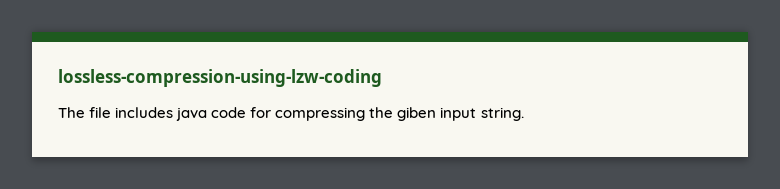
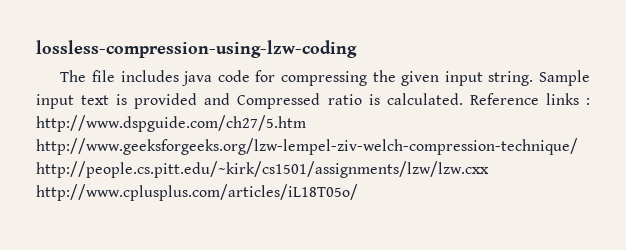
- The file includes java code for compressing the giben input string.
+ The file includes java code for compressing the given input string.
+ Sample input text is provided and Compressed ratio is calculated. Reference links : http://www.dspguide.com/ch27/5.htm http://www.geeksforgeeks.org/lzw-lempel-ziv-welch-compression-technique/ http://people.cs.pitt.edu/~kirk/cs1501/assignments/lzw/lzw.cxx http://www.cplusplus.com/articles/iL18T05o/

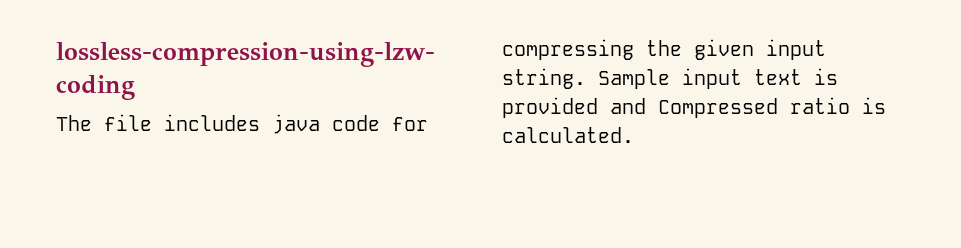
- Reference links : http://www.dspguide.com/ch27/5.htm http://www.geeksforgeeks.org/lzw-lempel-ziv-welch-compression-technique/ http://people.cs.pitt.edu/~kirk/cs1501/assignments/lzw/lzw.cxx http://www.cplusplus.com/articles/iL18T05o/

